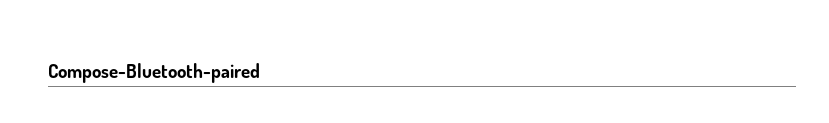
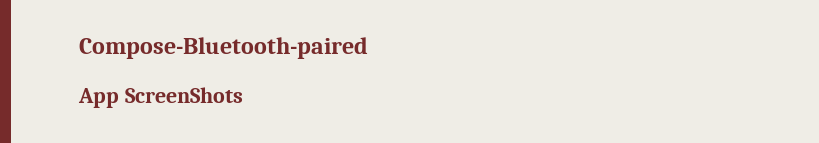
+ App ScreenShots

